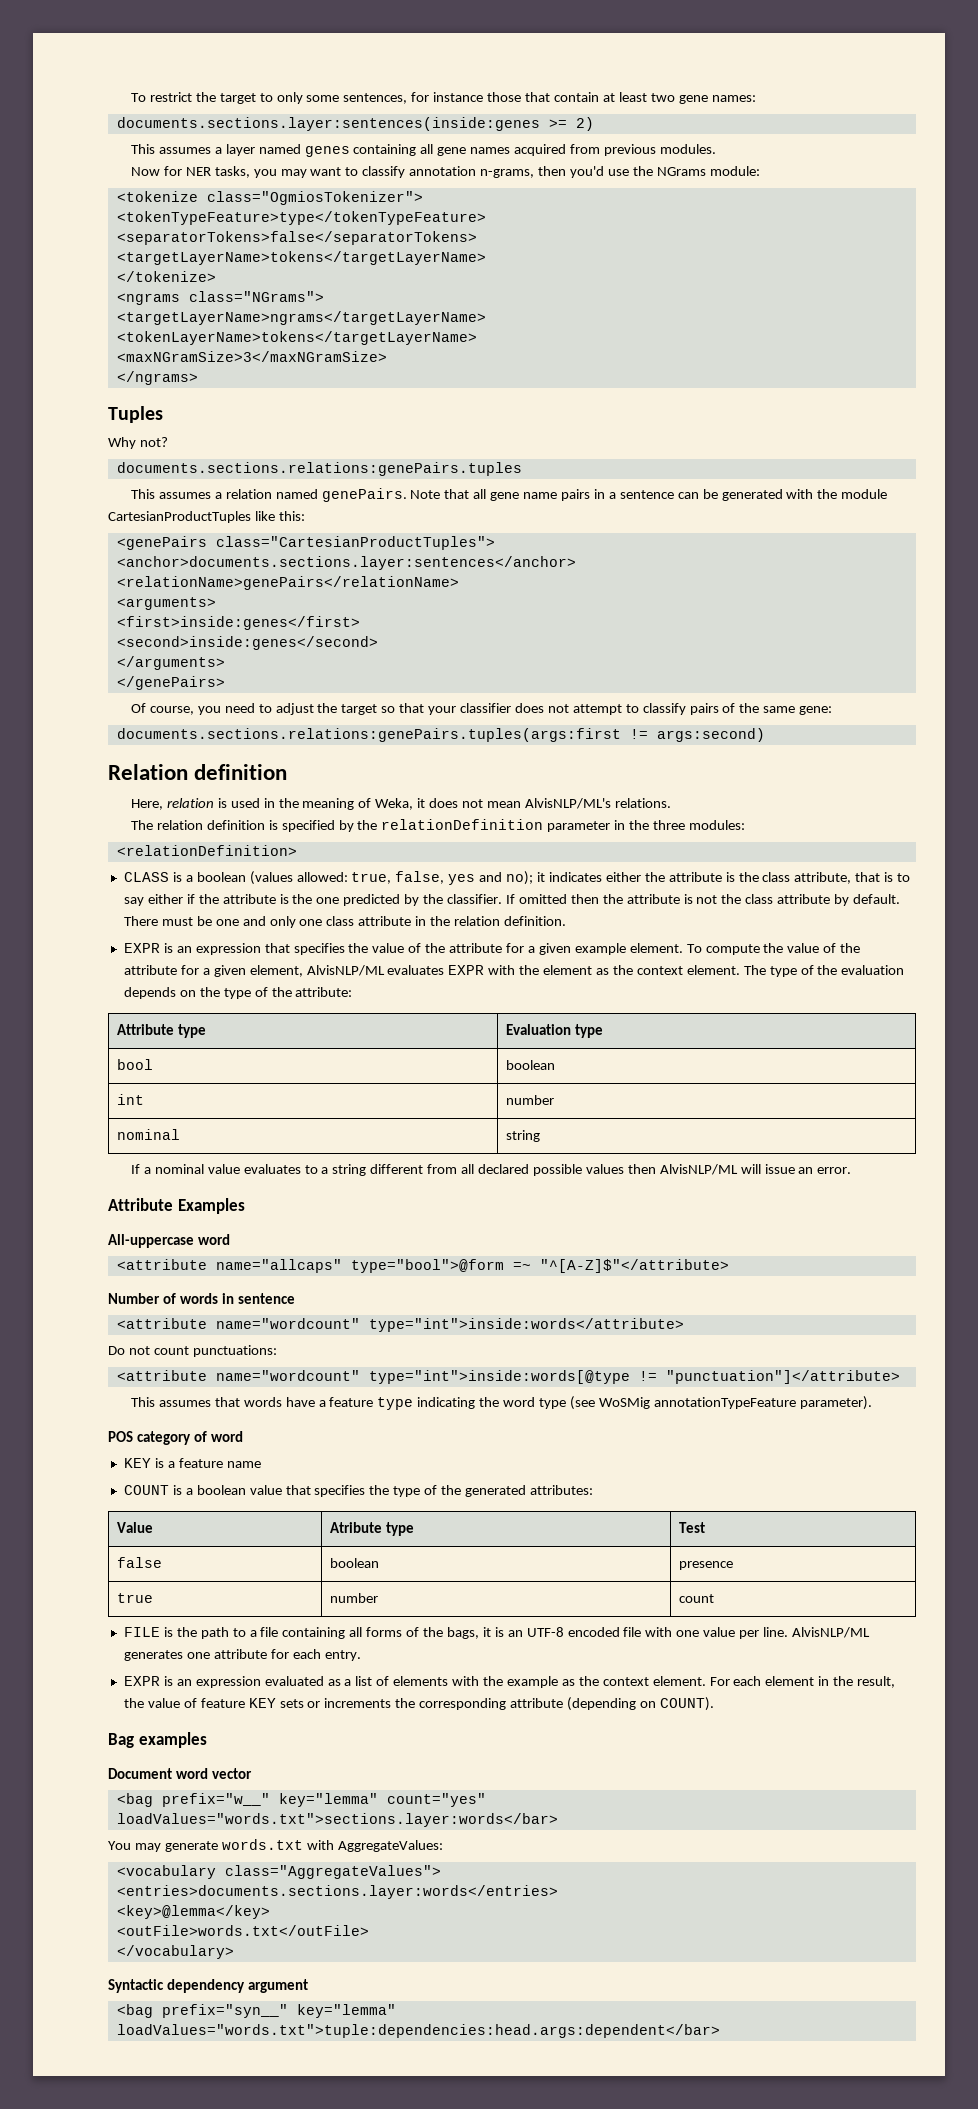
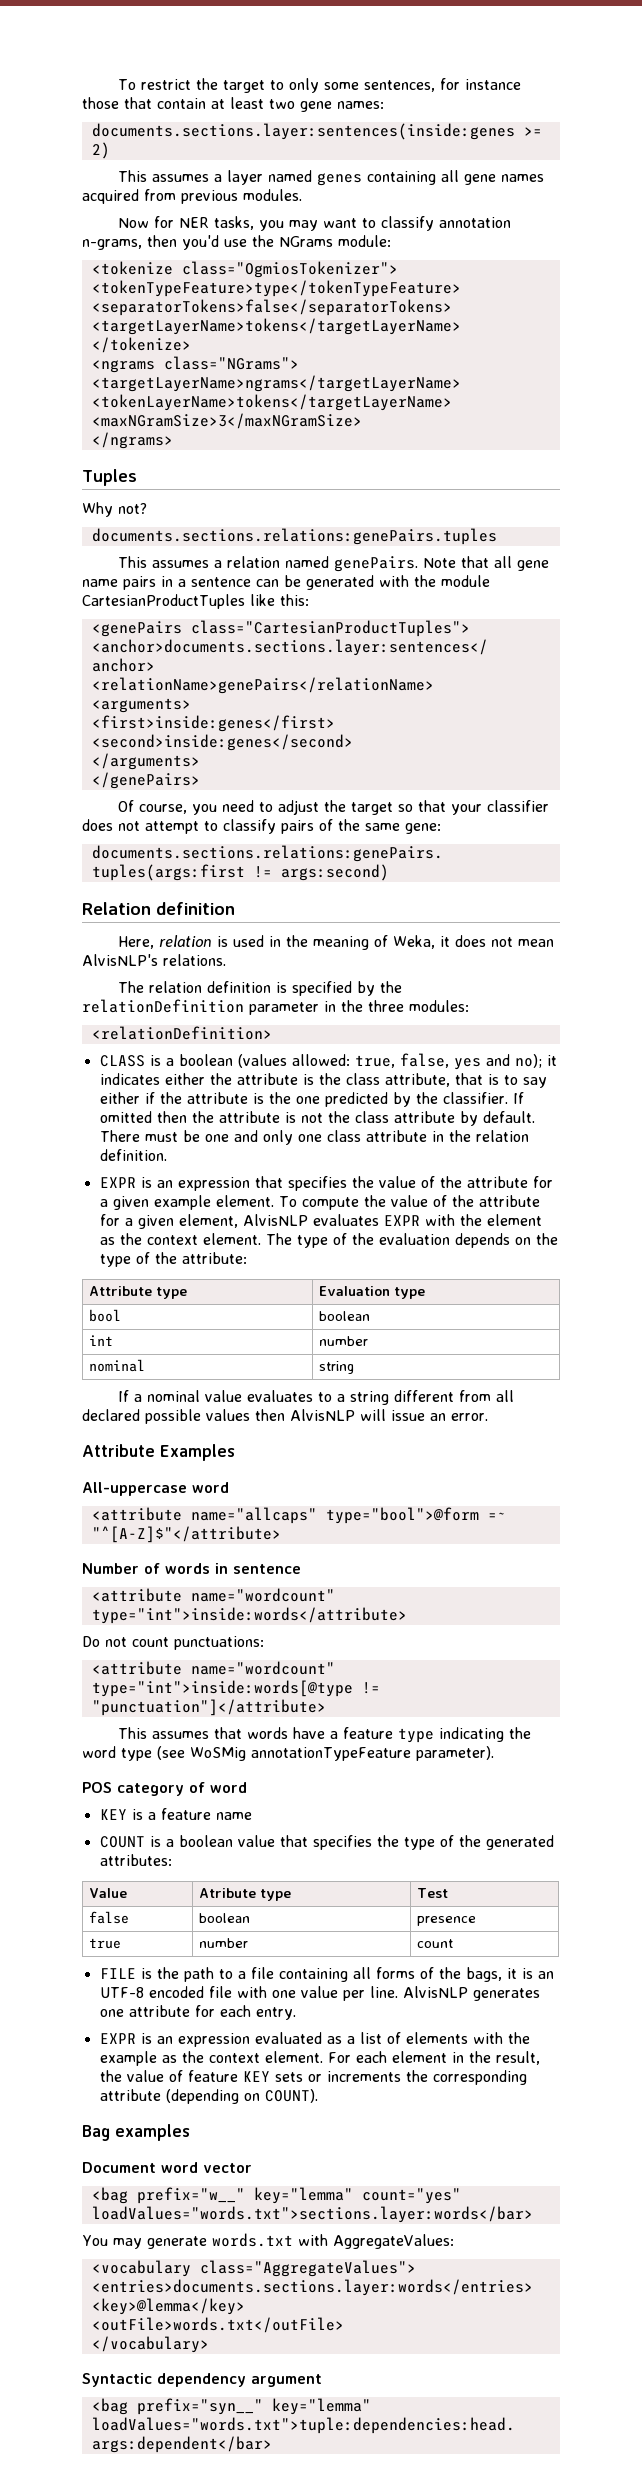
- Here, relation is used in the meaning of Weka, it does not mean AlvisNLP/ML's relations.
+ Here, relation is used in the meaning of Weka, it does not mean AlvisNLP's relations.
- To compute the value of the attribute for a given element, AlvisNLP/ML evaluates EXPR with the element as the context element.
+ To compute the value of the attribute for a given element, AlvisNLP evaluates EXPR with the element as the context element.
- If a nominal value evaluates to a string different from all declared possible values then AlvisNLP/ML will issue an error.
+ If a nominal value evaluates to a string different from all declared possible values then AlvisNLP will issue an error.
- AlvisNLP/ML generates one attribute for each entry.
+ AlvisNLP generates one attribute for each entry.

